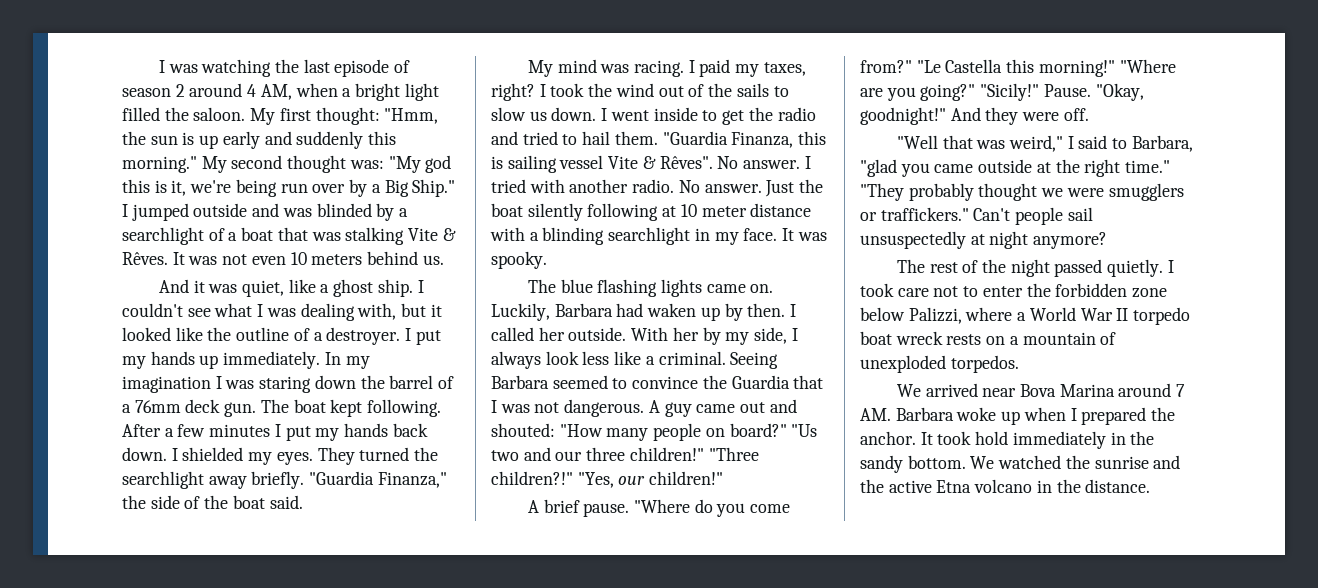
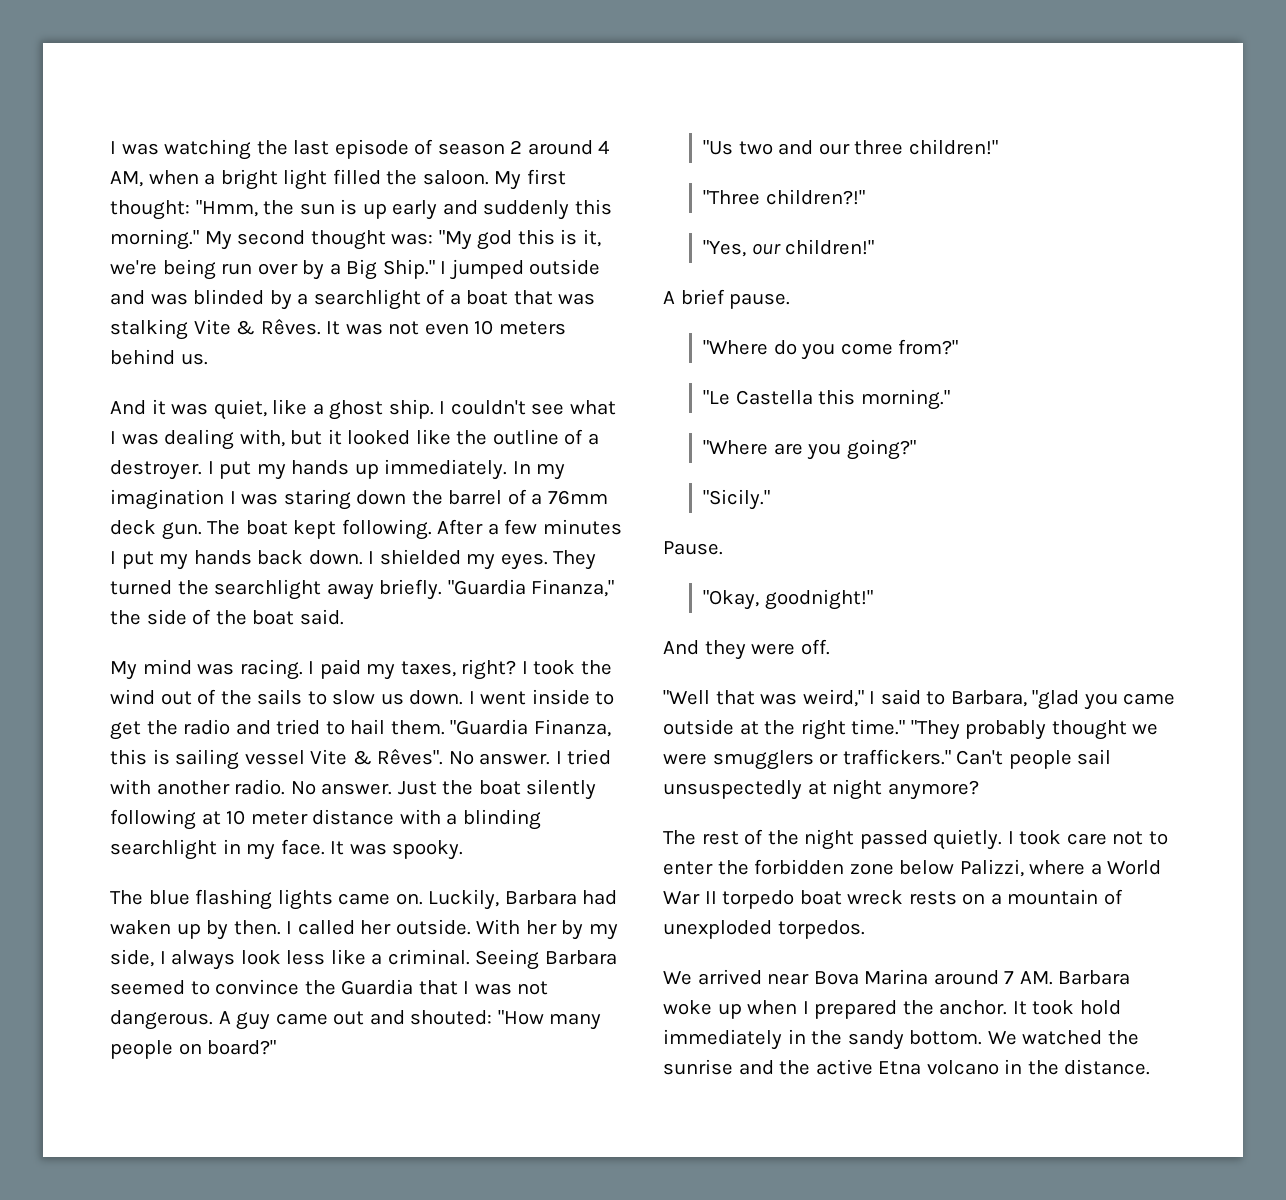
- A guy came out and shouted: "How many people on board?" "Us two and our three children!" "Three children?!" "Yes, our children!"
+ A guy came out and shouted: "How many people on board?"
+ "Us two and our three children!"
+ "Three children?!"
+ "Yes, our children!"
- A brief pause. "Where do you come from?" "Le Castella this morning!" "Where are you going?" "Sicily!" Pause. "Okay, goodnight!" And they were off.
+ A brief pause.
+ "Where do you come from?"
+ "Le Castella this morning."
+ "Where are you going?"
+ "Sicily."
+ Pause.
+ "Okay, goodnight!"
+ And they were off.

